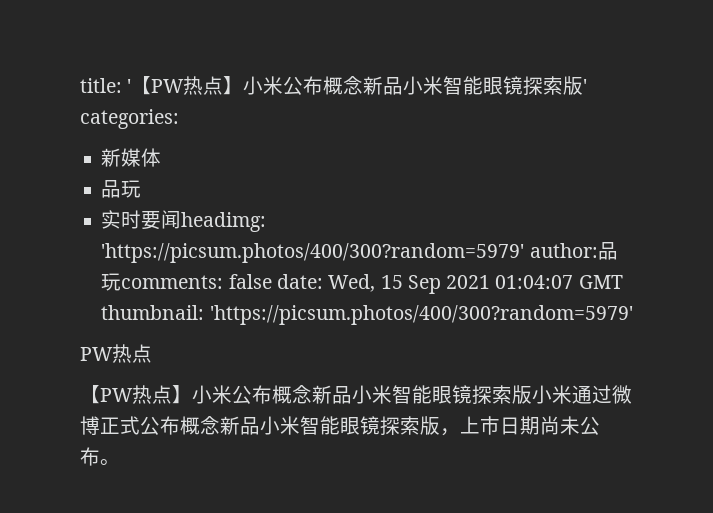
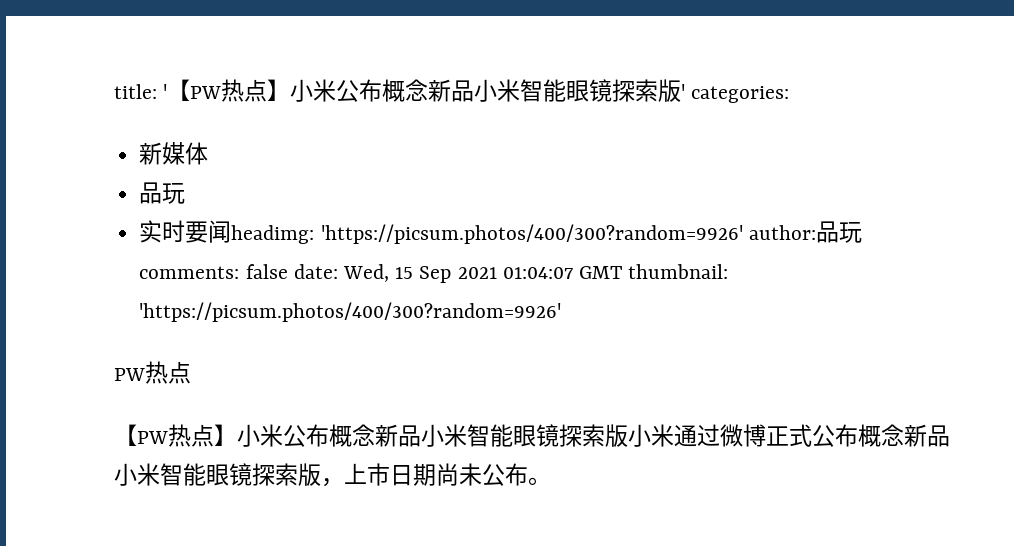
- 实时要闻headimg: 'https://picsum.photos/400/300?random=5979' author:品玩comments: false date: Wed, 15 Sep 2021 01:04:07 GMT thumbnail: 'https://picsum.photos/400/300?random=5979'
+ 实时要闻headimg: 'https://picsum.photos/400/300?random=9926' author:品玩comments: false date: Wed, 15 Sep 2021 01:04:07 GMT thumbnail: 'https://picsum.photos/400/300?random=9926'

